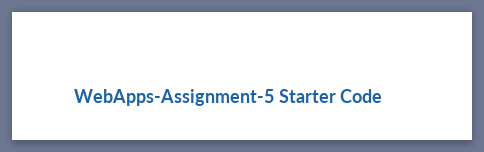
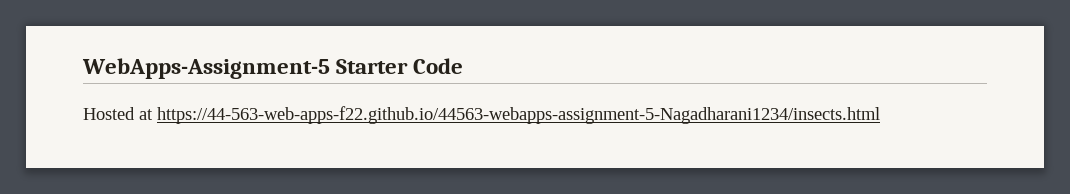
+ Hosted at https://44-563-web-apps-f22.github.io/44563-webapps-assignment-5-Nagadharani1234/insects.html

